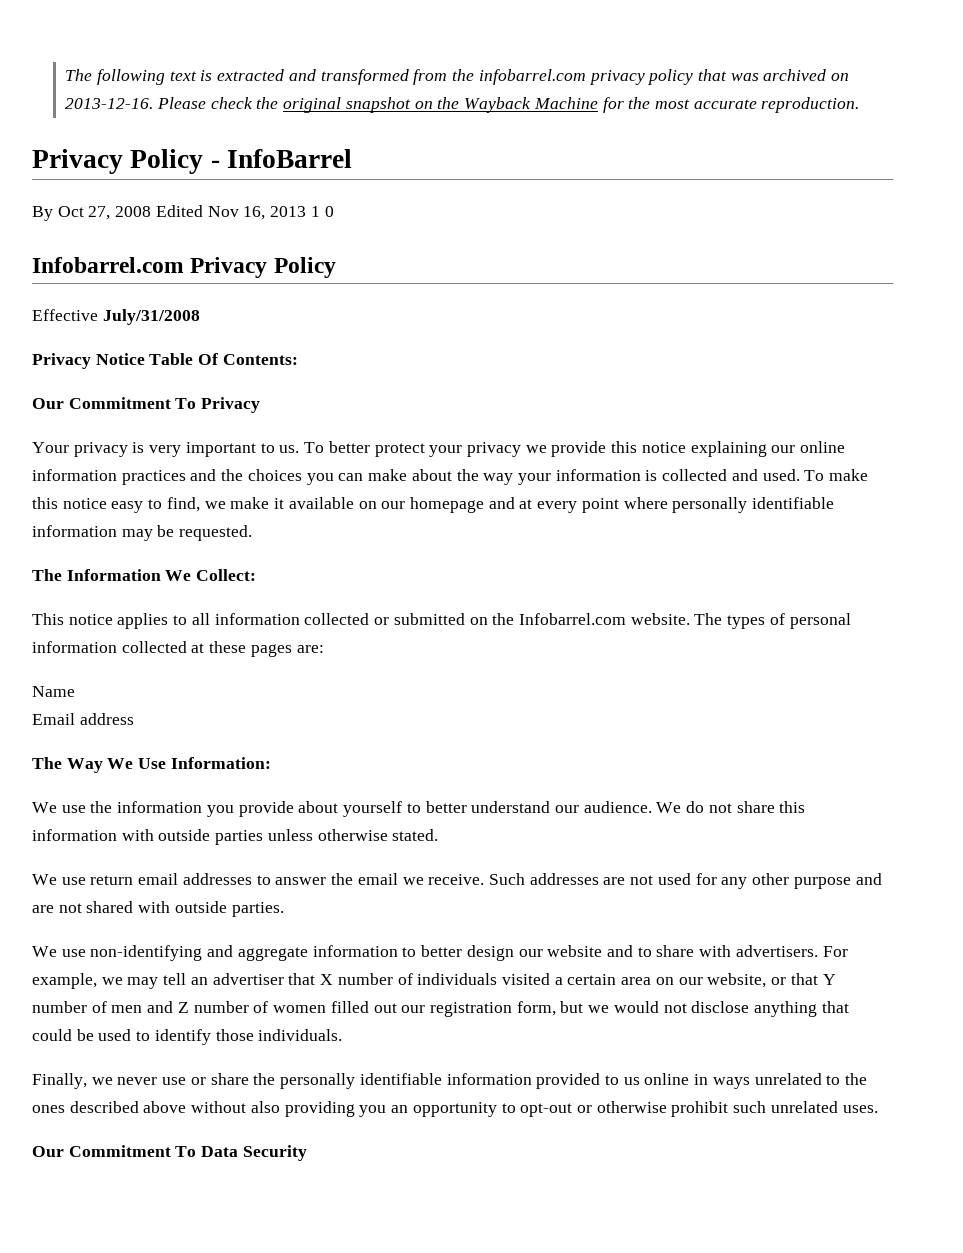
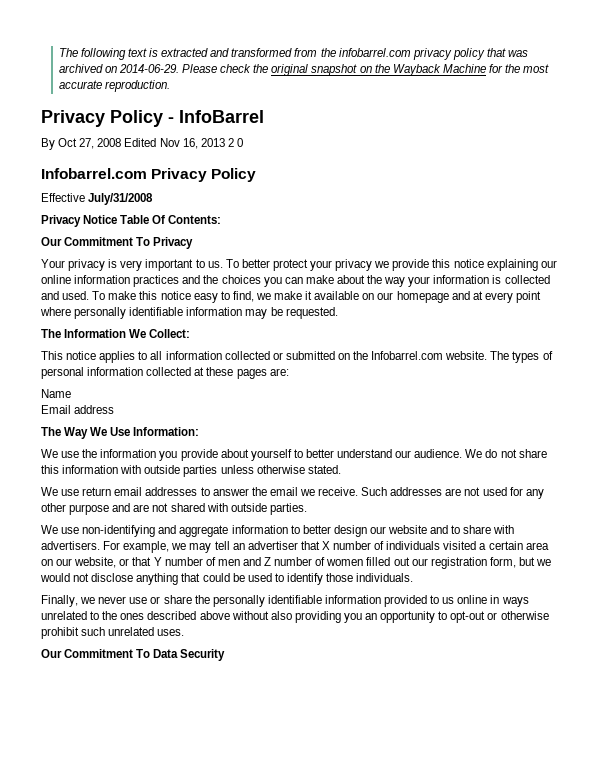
- The following text is extracted and transformed from the infobarrel.com privacy policy that was archived on 2013-12-16.
+ The following text is extracted and transformed from the infobarrel.com privacy policy that was archived on 2014-06-29.
- By Oct 27, 2008 Edited Nov 16, 2013 1 0
+ By Oct 27, 2008 Edited Nov 16, 2013 2 0

